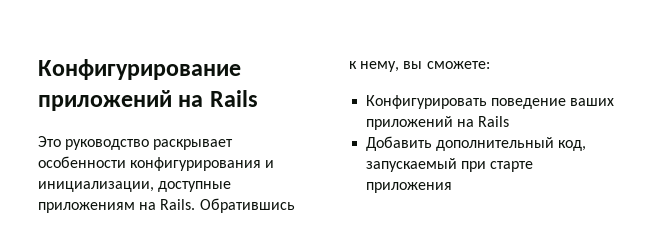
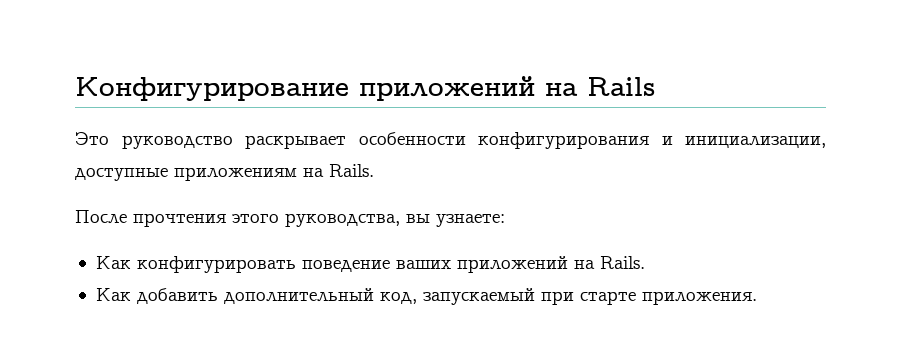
- Это руководство раскрывает особенности конфигурирования и инициализации, доступные приложениям на Rails. Обратившись к нему, вы сможете:
- Конфигурировать поведение ваших приложений на Rails
- Добавить дополнительный код, запускаемый при старте приложения
+ Это руководство раскрывает особенности конфигурирования и инициализации, доступные приложениям на Rails.
+ После прочтения этого руководства, вы узнаете:
+ Как конфигурировать поведение ваших приложений на Rails.
+ Как добавить дополнительный код, запускаемый при старте приложения.

